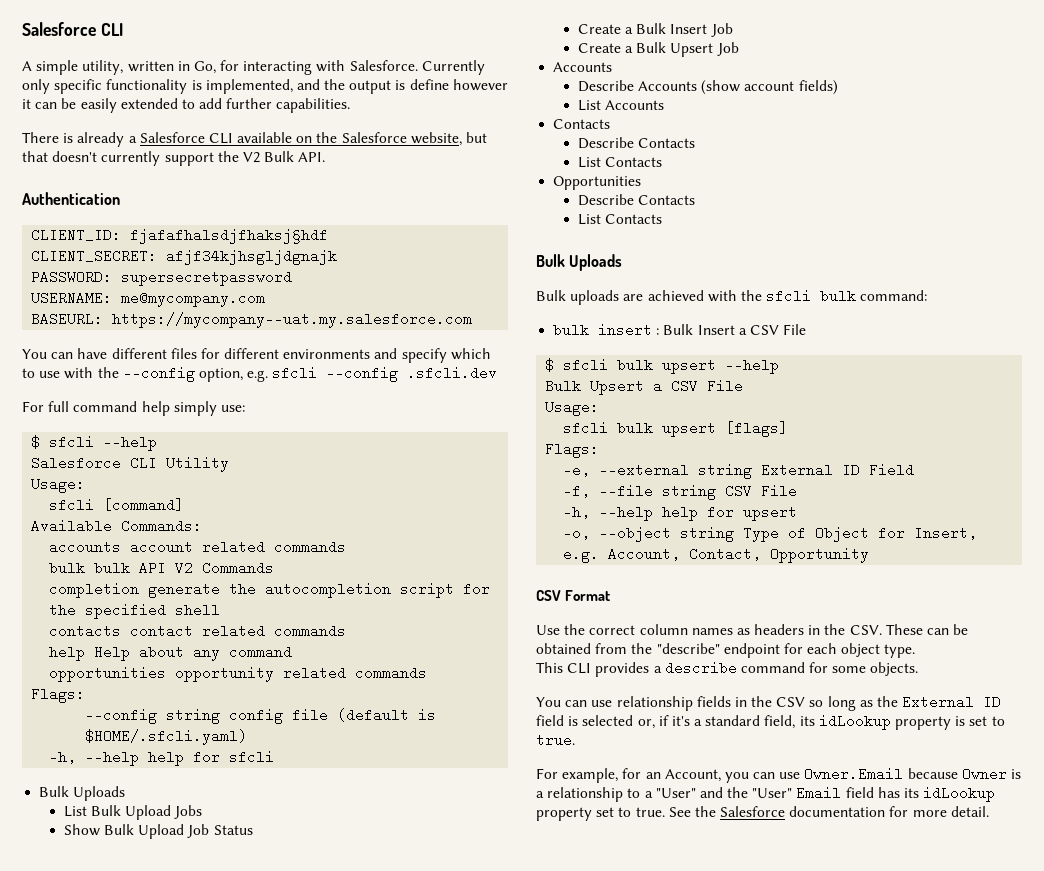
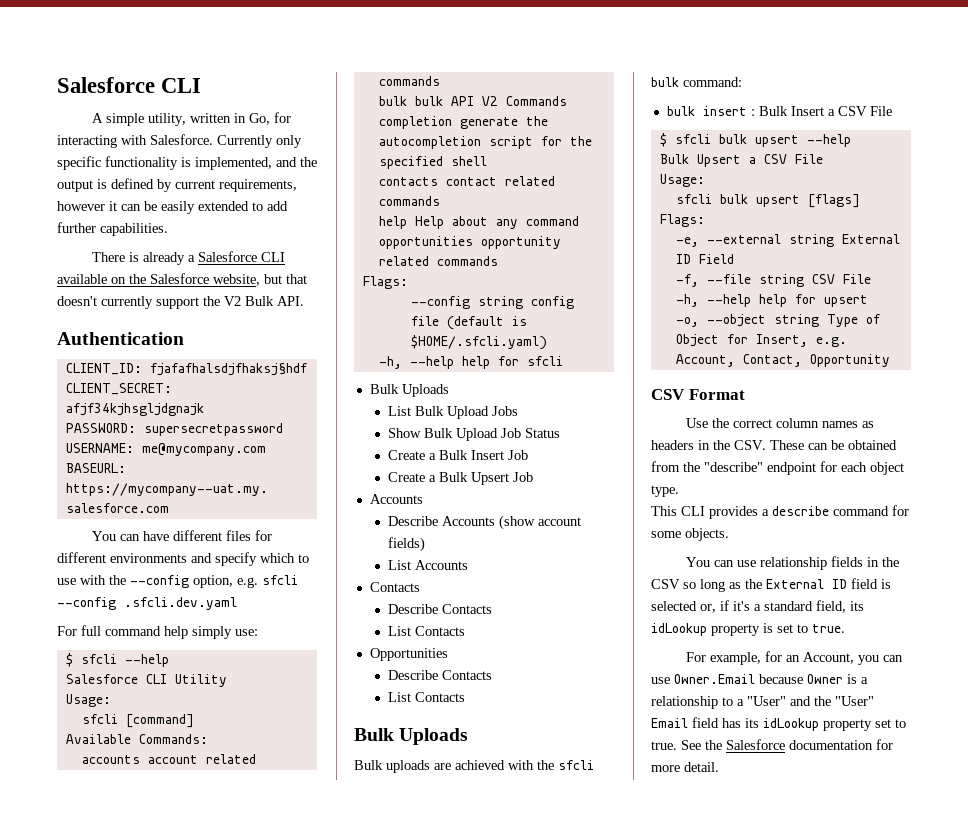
- Currently only specific functionality is implemented, and the output is define however it can be easily extended to add further capabilities.
+ Currently only specific functionality is implemented, and the output is defined by current requirements, however it can be easily extended to add further capabilities.
- You can have different files for different environments and specify which to use with the --config option, e.g. sfcli --config .sfcli.dev
+ You can have different files for different environments and specify which to use with the --config option, e.g. sfcli --config .sfcli.dev.yaml

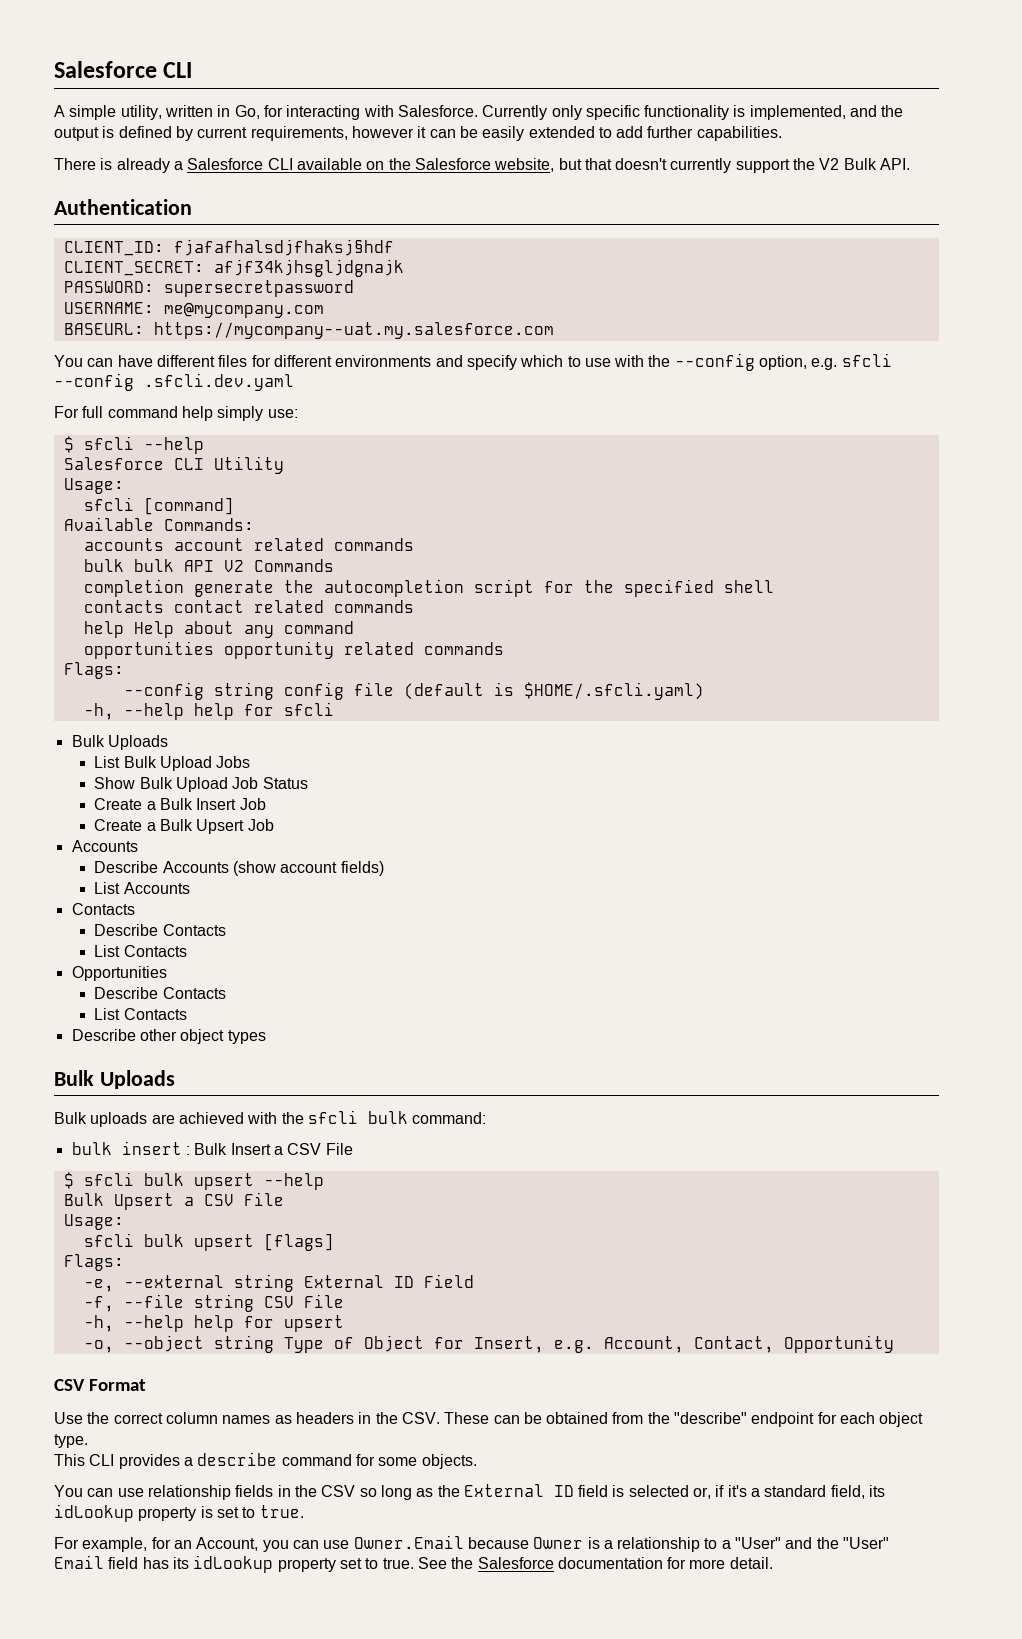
+ Describe other object types

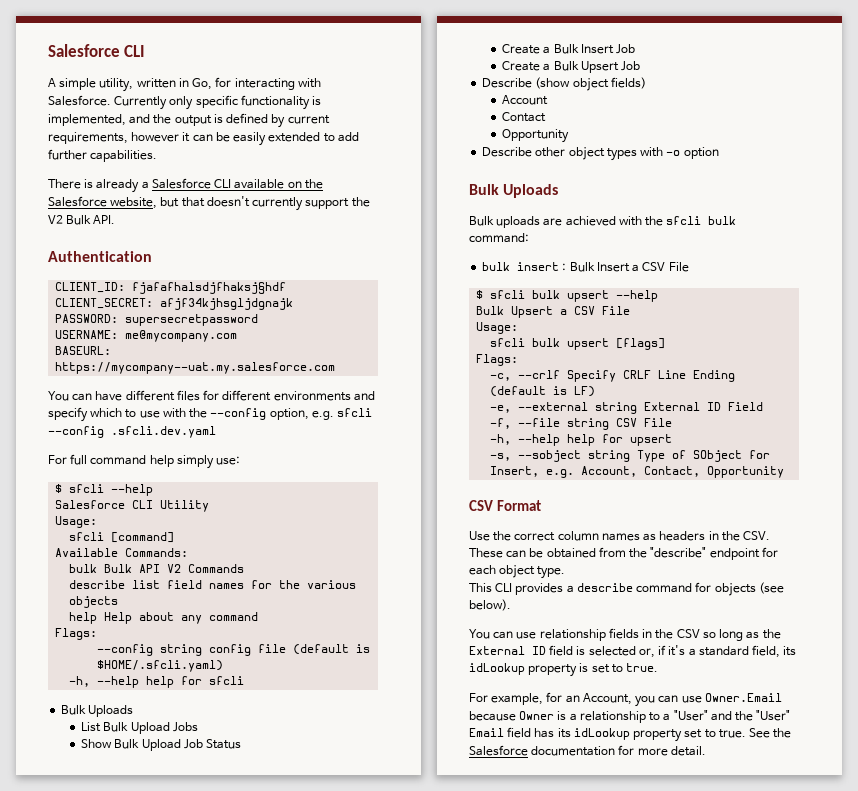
- accounts account related commands
- bulk bulk API V2 Commands
+ bulk Bulk API V2 Commands
- completion generate the autocompletion script for the specified shell
- contacts contact related commands
+ describe list field names for the various objects
- opportunities opportunity related commands
  Create a Bulk Upsert Job
- Accounts
- Describe Accounts (show account fields)
- List Accounts
- Contacts
- Describe Contacts
- List Contacts
- Opportunities
- Describe Contacts
- List Contacts
+ Describe (show object fields)
+ Account
+ Contact
+ Opportunity
- Describe other object types
+ Describe other object types with -o option
+ -c, --crlf Specify CRLF Line Ending (default is LF)
- -o, --object string Type of Object for Insert, e.g. Account, Contact, Opportunity
+ -s, --sobject string Type of SObject for Insert, e.g. Account, Contact, Opportunity
- This CLI provides a describe command for some objects.
+ This CLI provides a describe command for objects (see below).

